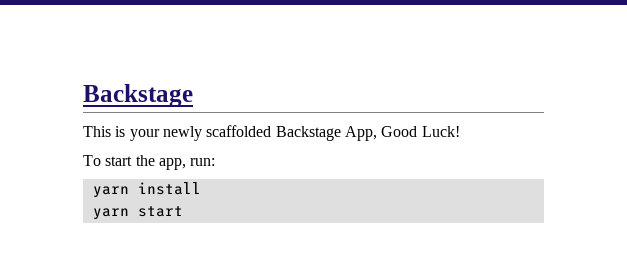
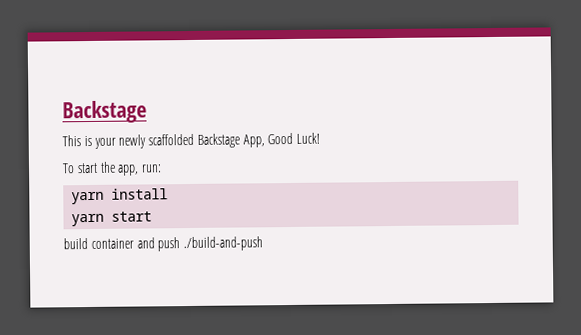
+ build container and push ./build-and-push

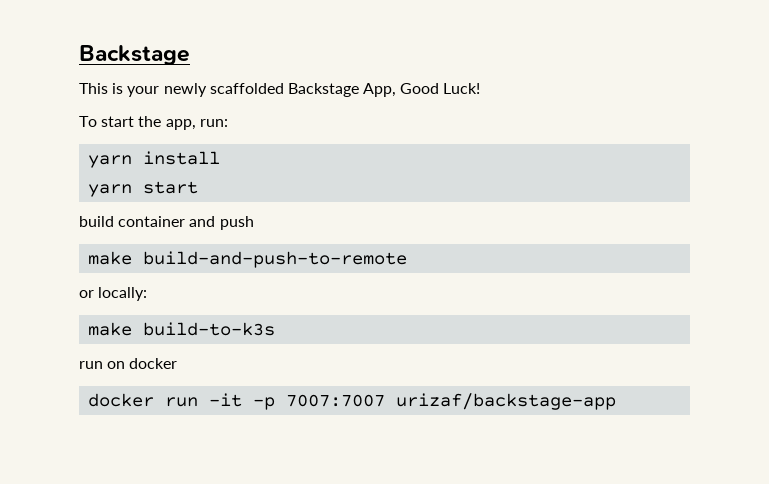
- build container and push ./build-and-push
+ build container and push
+ make build-and-push-to-remote
+ or locally:
+ make build-to-k3s
+ run on docker
+ docker run -it -p 7007:7007 urizaf/backstage-app

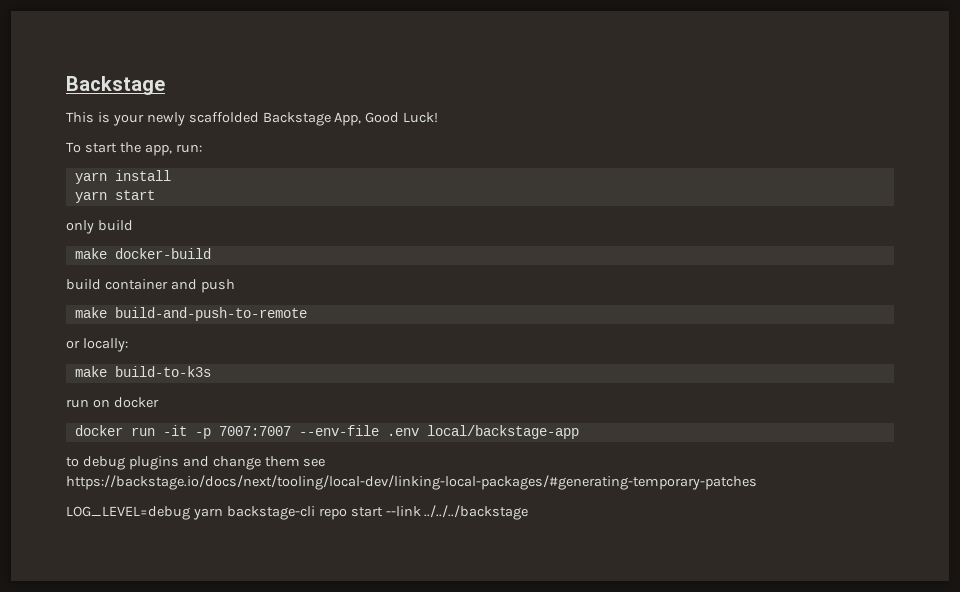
+ only build
+ make docker-build
- docker run -it -p 7007:7007 urizaf/backstage-app
+ docker run -it -p 7007:7007 --env-file .env local/backstage-app
+ to debug plugins and change them see https://backstage.io/docs/next/tooling/local-dev/linking-local-packages/#generating-temporary-patches
+ LOG_LEVEL=debug yarn backstage-cli repo start --link ../../../backstage

